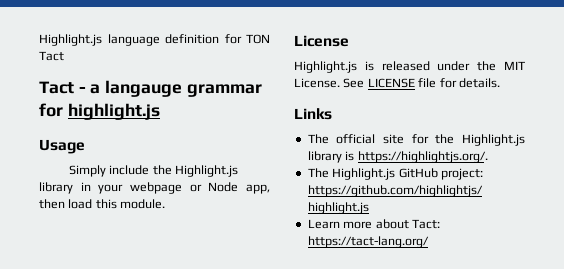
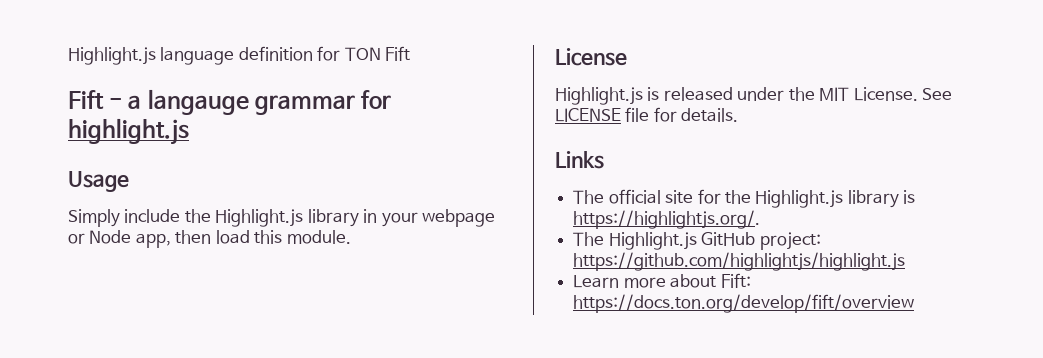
- Highlight.js language definition for TON Tact
- Tact - a langauge grammar for highlight.js
+ Highlight.js language definition for TON Fift
+ Fift - a langauge grammar for highlight.js
- Learn more about Tact: https://tact-lang.org/
+ Learn more about Fift: https://docs.ton.org/develop/fift/overview

